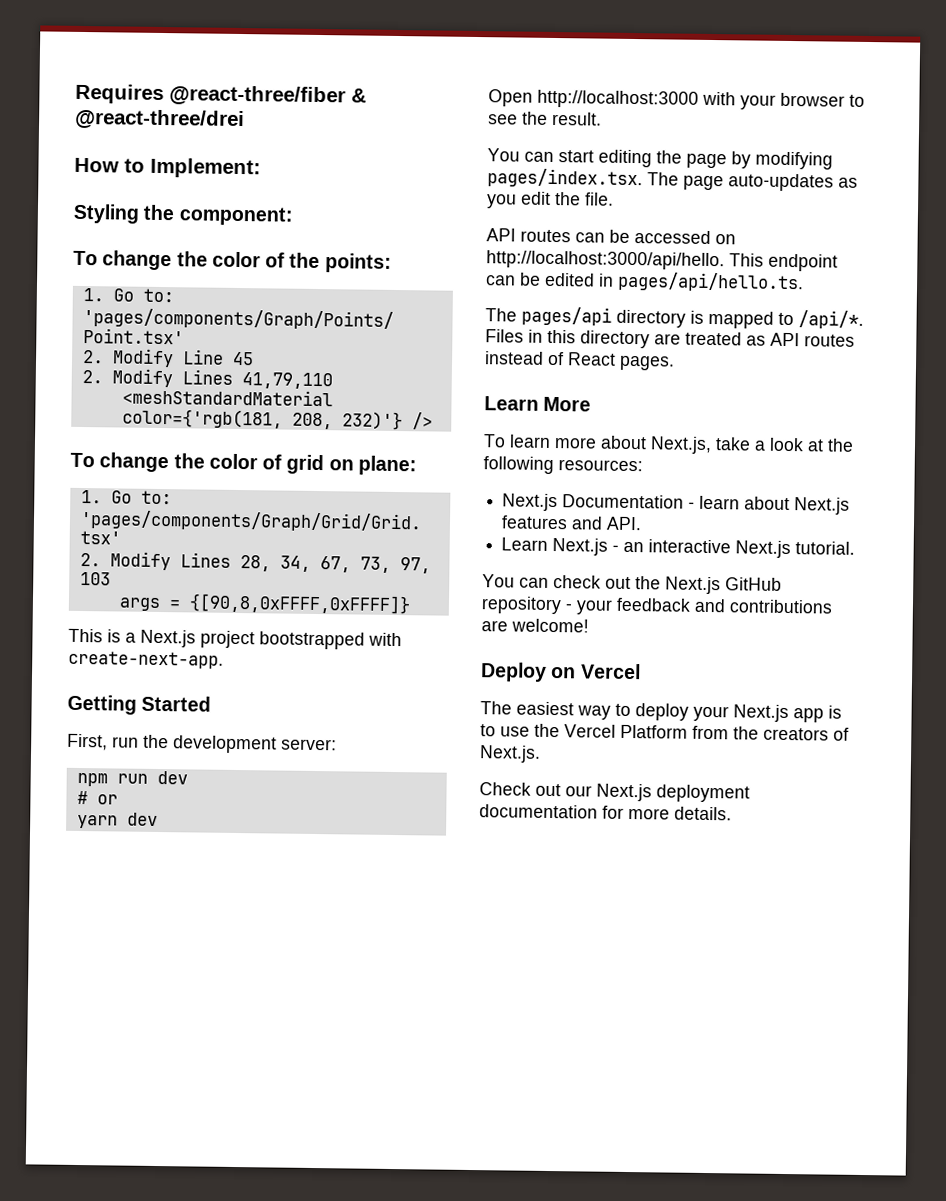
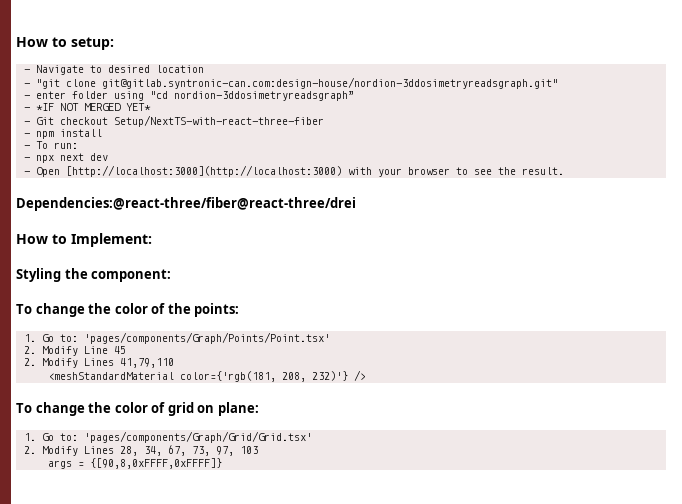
- Requires @react-three/fiber & @react-three/drei
+ How to setup:
+ - Navigate to desired location
+ - "git clone git@gitlab.syntronic-can.com:design-house/nordion-3ddosimetryreadsgraph.git"
+ - enter folder using "cd nordion-3ddosimetryreadsgraph”
+ - *IF NOT MERGED YET*
+ - Git checkout Setup/NextTS-with-react-three-fiber
+ - npm install
+ - To run:
+ - npx next dev
+ - Open [http://localhost:3000](http://localhost:3000) with your browser to see the result.
+ Dependencies:@react-three/fiber@react-three/drei
- This is a Next.js project bootstrapped with create-next-app.
- Getting Started
- First, run the development server:
- npm run dev
- # or
- yarn dev
- Open http://localhost:3000 with your browser to see the result.
- You can start editing the page by modifying pages/index.tsx. The page auto-updates as you edit the file.
- API routes can be accessed on http://localhost:3000/api/hello. This endpoint can be edited in pages/api/hello.ts.
- The pages/api directory is mapped to /api/*. Files in this directory are treated as API routes instead of React pages.
- Learn More
- To learn more about Next.js, take a look at the following resources:
- Next.js Documentation - learn about Next.js features and API.
- Learn Next.js - an interactive Next.js tutorial.
- You can check out the Next.js GitHub repository - your feedback and contributions are welcome!
- Deploy on Vercel
- The easiest way to deploy your Next.js app is to use the Vercel Platform from the creators of Next.js.
- Check out our Next.js deployment documentation for more details.

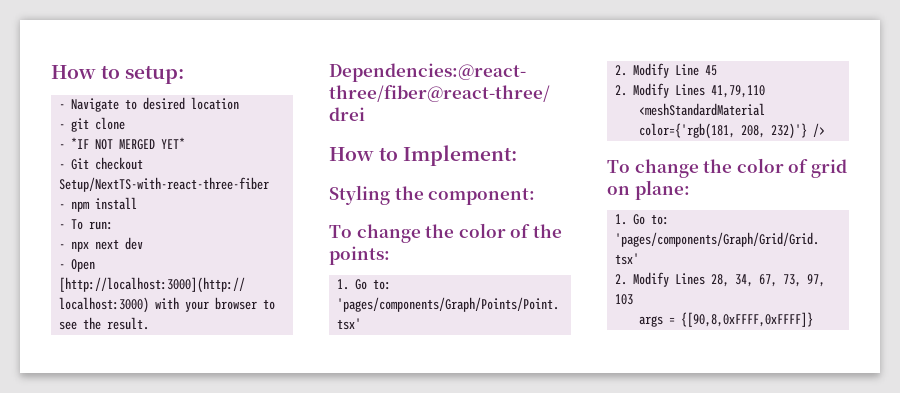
- - "git clone git@gitlab.syntronic-can.com:design-house/nordion-3ddosimetryreadsgraph.git"
- - enter folder using "cd nordion-3ddosimetryreadsgraph”
+ - git clone

